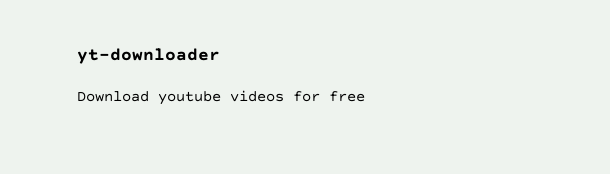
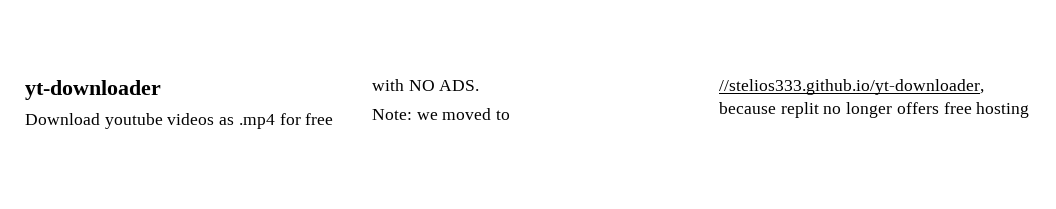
- Download youtube videos for free
+ Download youtube videos as .mp4 for free with NO ADS.
+ Note: we moved to //stelios333.github.io/yt-downloader, because replit no longer offers free hosting

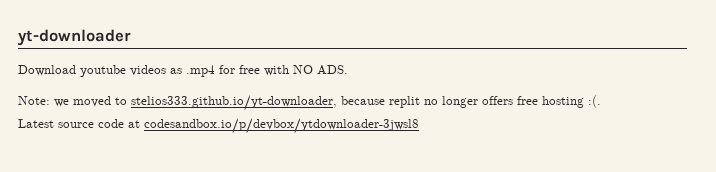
- Note: we moved to //stelios333.github.io/yt-downloader, because replit no longer offers free hosting
+ Note: we moved to stelios333.github.io/yt-downloader, because replit no longer offers free hosting :(.
+ Latest source code at codesandbox.io/p/devbox/ytdownloader-3jwsl8

